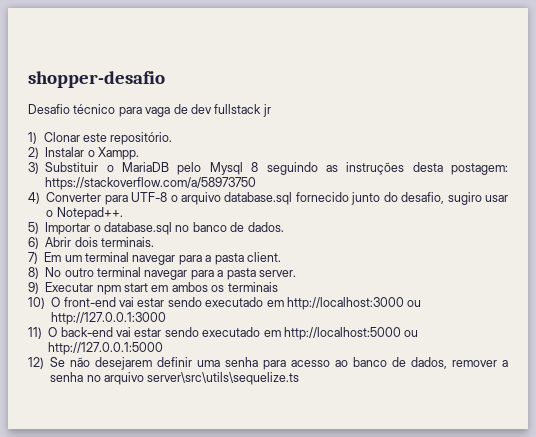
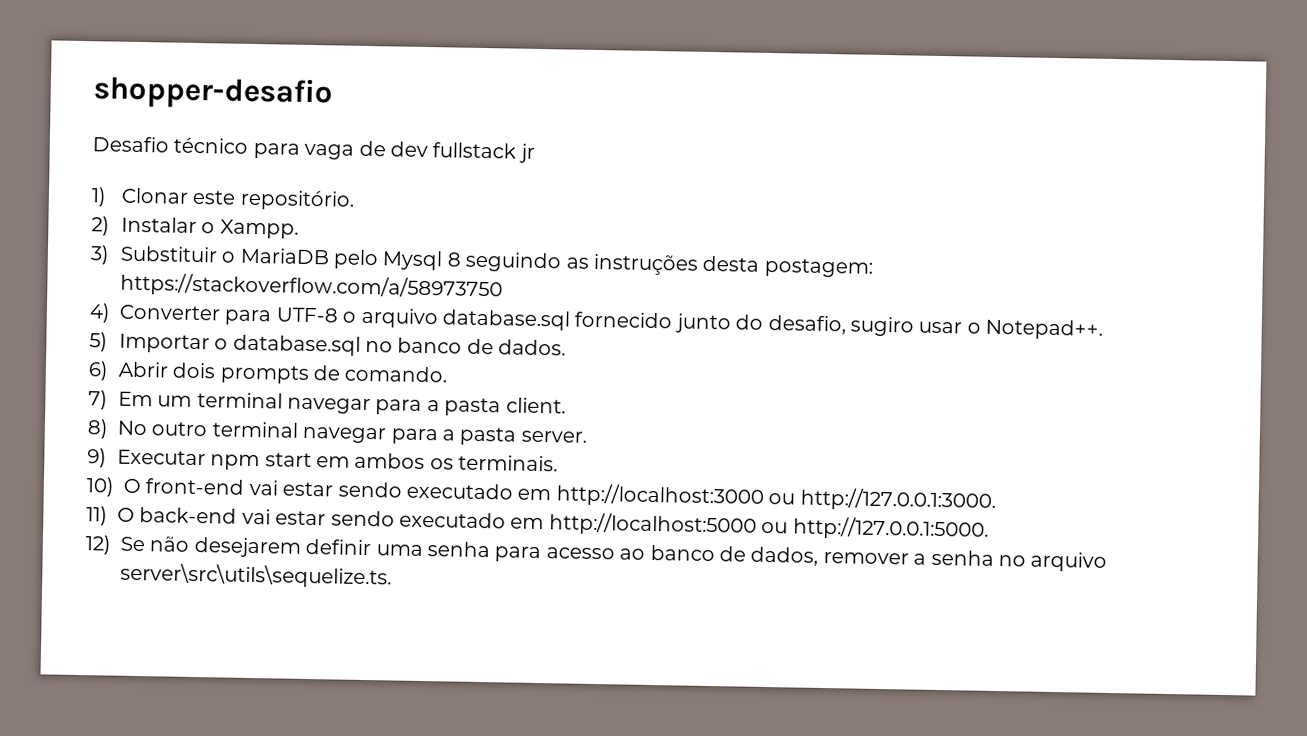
- 6) Abrir dois terminais.
+ 6) Abrir dois prompts de comando.
- 9) Executar npm start em ambos os terminais
+ 9) Executar npm start em ambos os terminais.
- 10) O front-end vai estar sendo executado em http://localhost:3000 ou http://127.0.0.1:3000
+ 10) O front-end vai estar sendo executado em http://localhost:3000 ou http://127.0.0.1:3000.
- 11) O back-end vai estar sendo executado em http://localhost:5000 ou http://127.0.0.1:5000
+ 11) O back-end vai estar sendo executado em http://localhost:5000 ou http://127.0.0.1:5000.
- 12) Se não desejarem definir uma senha para acesso ao banco de dados, remover a senha no arquivo server\src\utils\sequelize.ts
+ 12) Se não desejarem definir uma senha para acesso ao banco de dados, remover a senha no arquivo server\src\utils\sequelize.ts.

